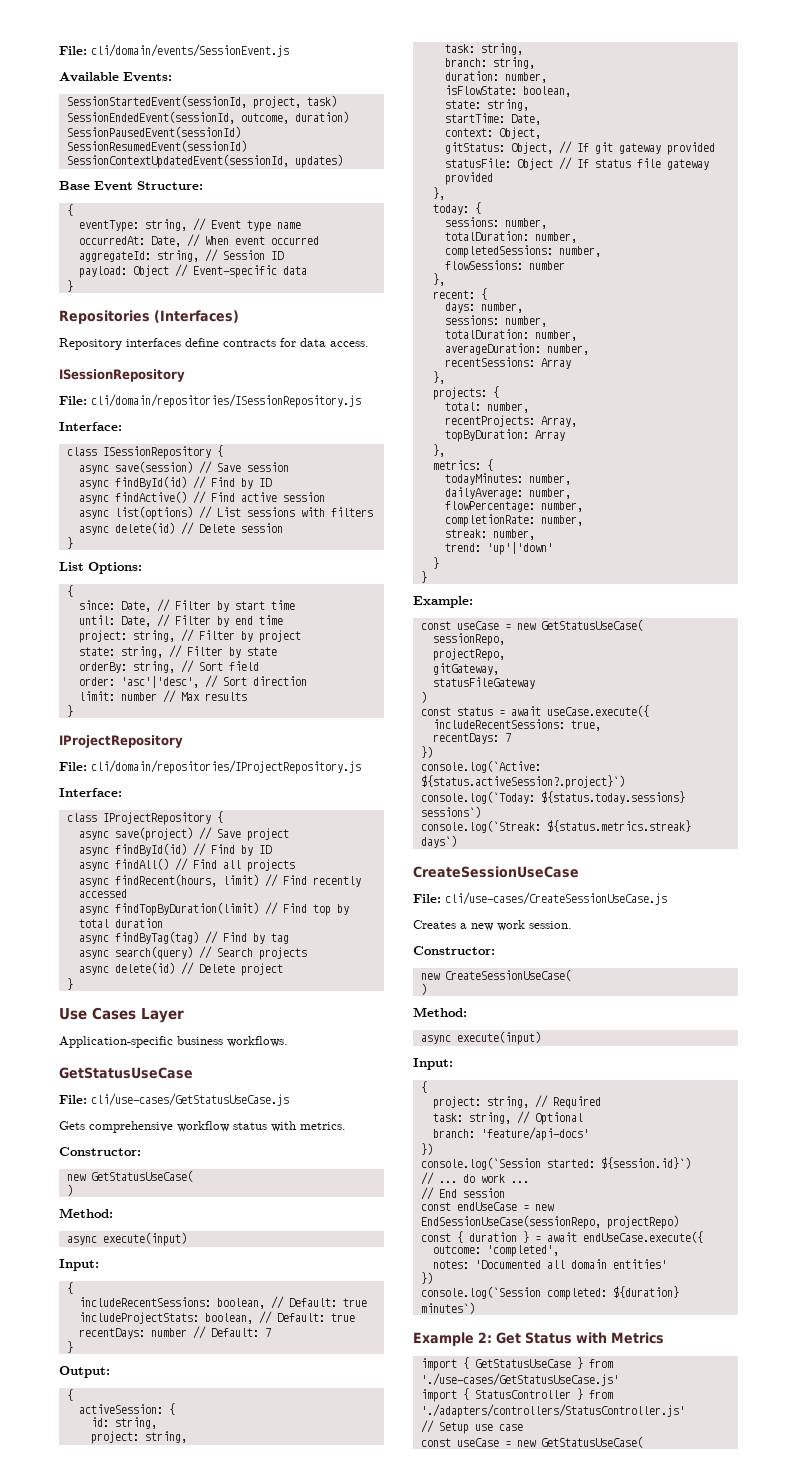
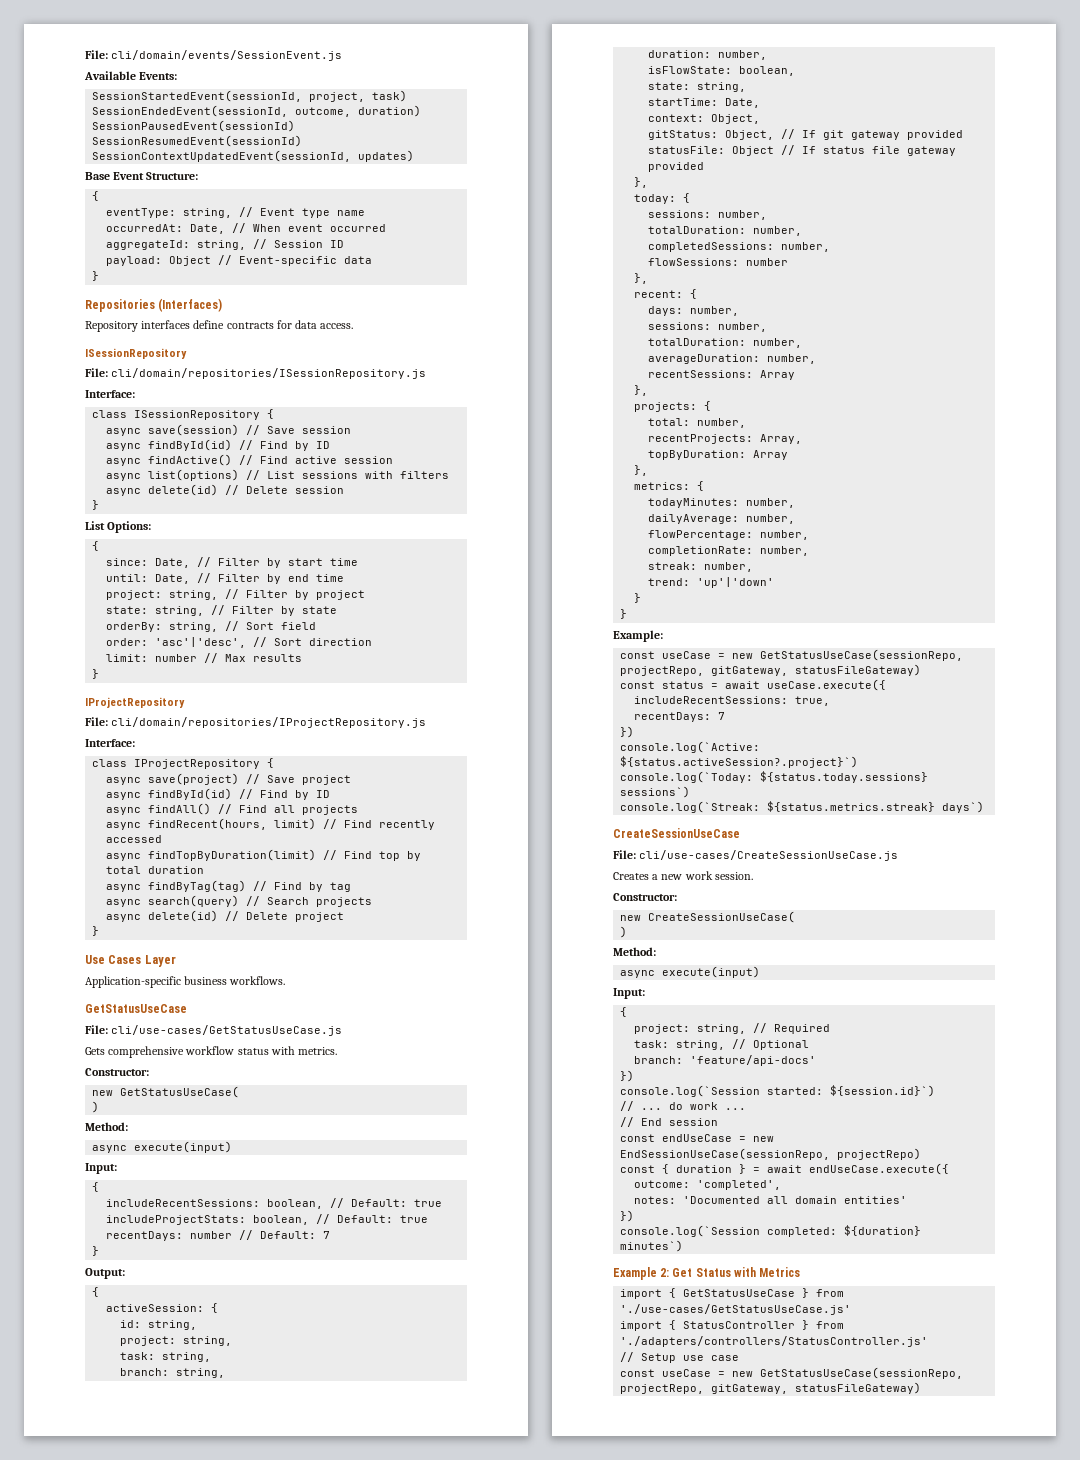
  Example:
- const useCase = new GetStatusUseCase(
- sessionRepo,
- projectRepo,
- gitGateway,
- statusFileGateway
- )
+ const useCase = new GetStatusUseCase(sessionRepo, projectRepo, gitGateway, statusFileGateway)
  // Setup use case
- const useCase = new GetStatusUseCase(
+ const useCase = new GetStatusUseCase(sessionRepo, projectRepo, gitGateway, statusFileGateway)

